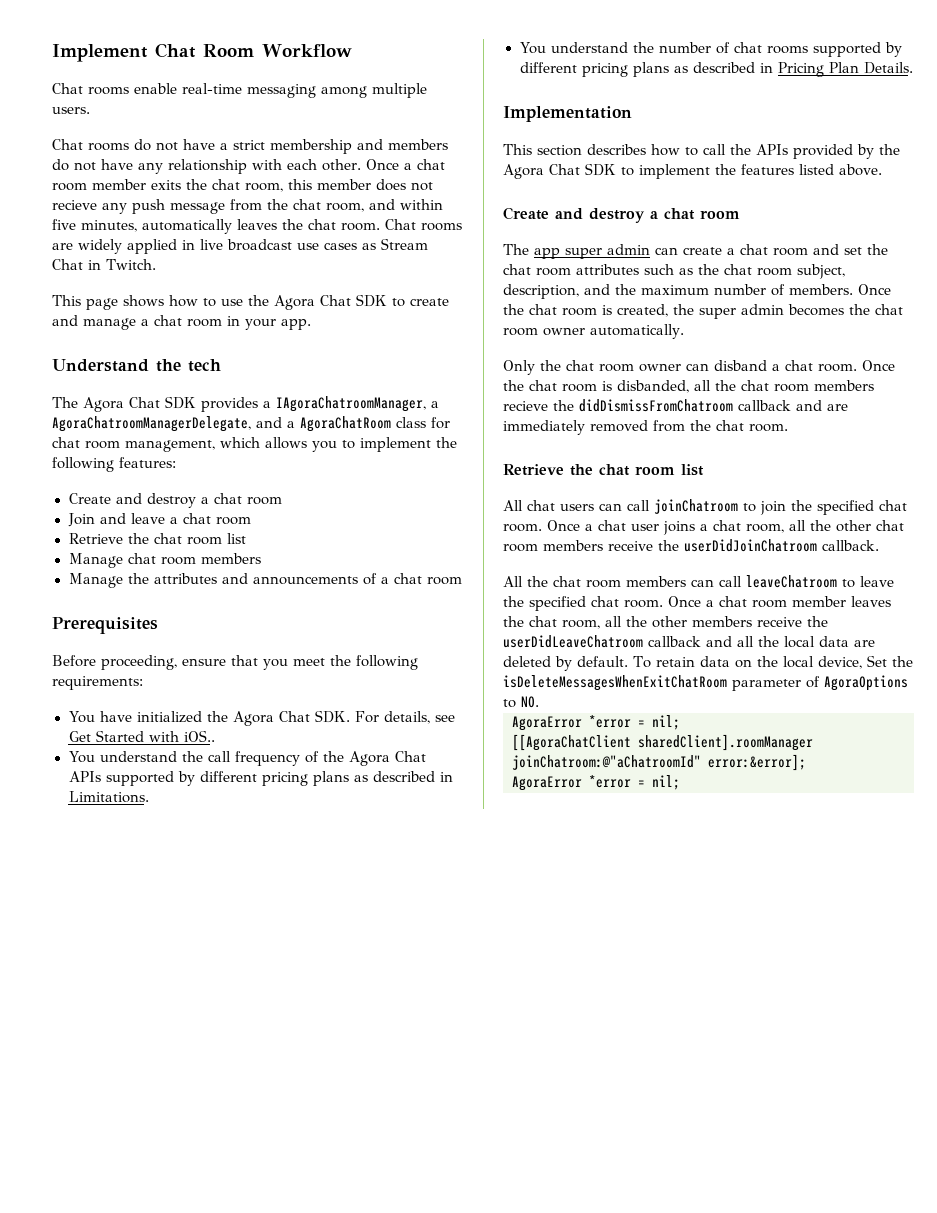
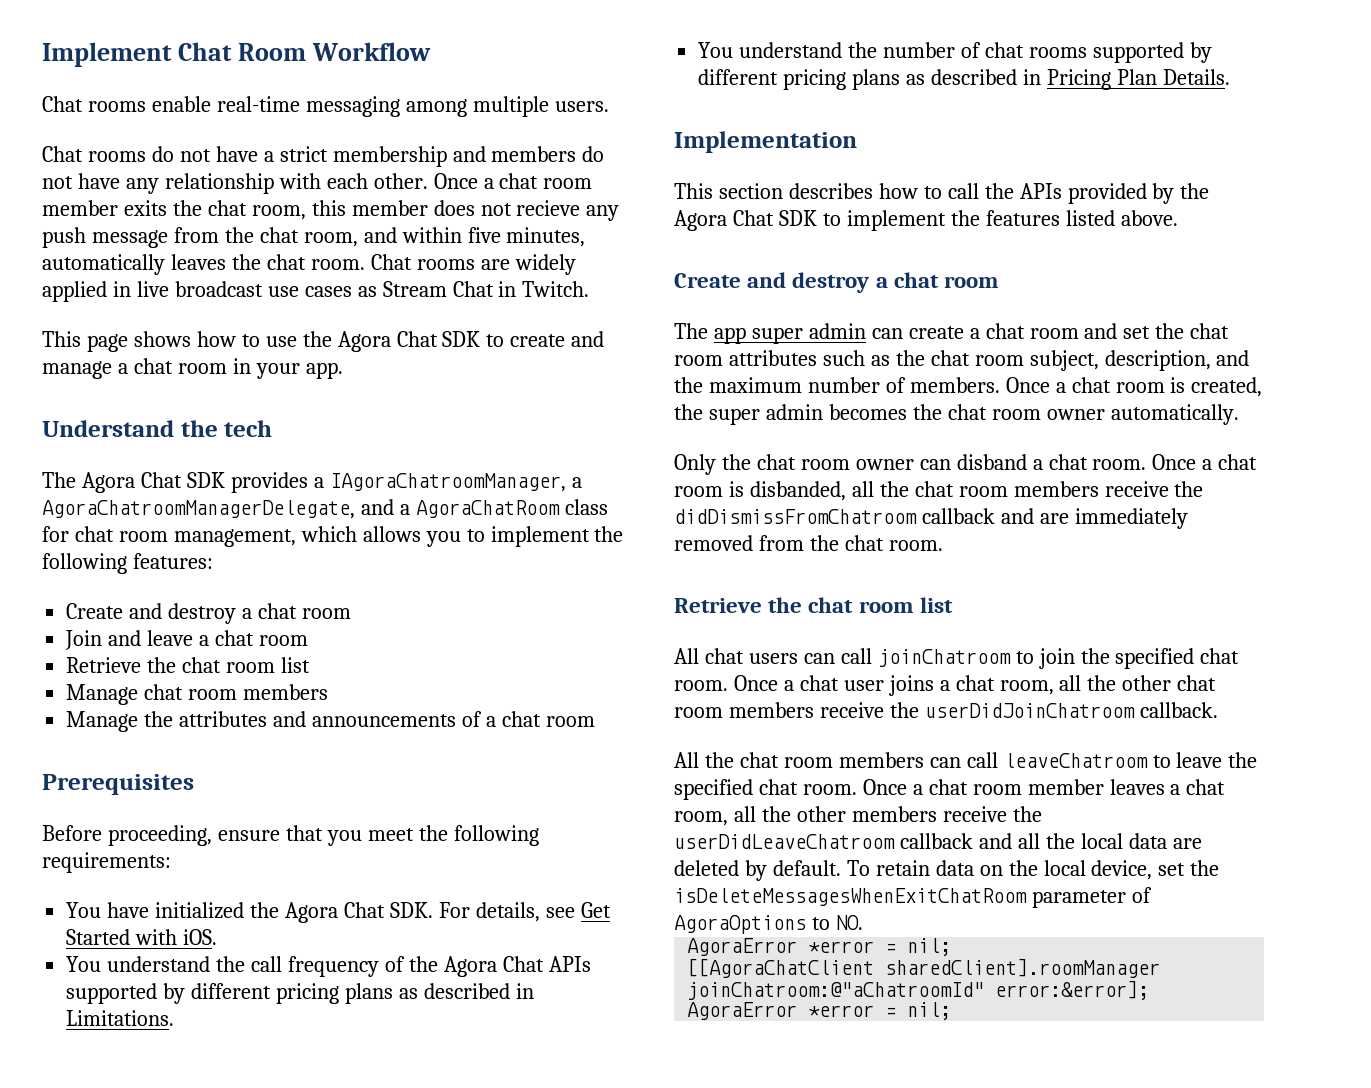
- You have initialized the Agora Chat SDK. For details, see Get Started with iOS..
+ You have initialized the Agora Chat SDK. For details, see Get Started with iOS.
- Once the chat room is created, the super admin becomes the chat room owner automatically.
+ Once a chat room is created, the super admin becomes the chat room owner automatically.
- Once the chat room is disbanded, all the chat room members recieve the didDismissFromChatroom callback and are immediately removed from the chat room.
+ Once a chat room is disbanded, all the chat room members receive the didDismissFromChatroom callback and are immediately removed from the chat room.
- Once a chat room member leaves the chat room, all the other members receive the userDidLeaveChatroom callback and all the local data are deleted by default.
+ Once a chat room member leaves a chat room, all the other members receive the userDidLeaveChatroom callback and all the local data are deleted by default.
- To retain data on the local device, Set the isDeleteMessagesWhenExitChatRoom parameter of AgoraOptions to NO.
+ To retain data on the local device, set the isDeleteMessagesWhenExitChatRoom parameter of AgoraOptions to NO.

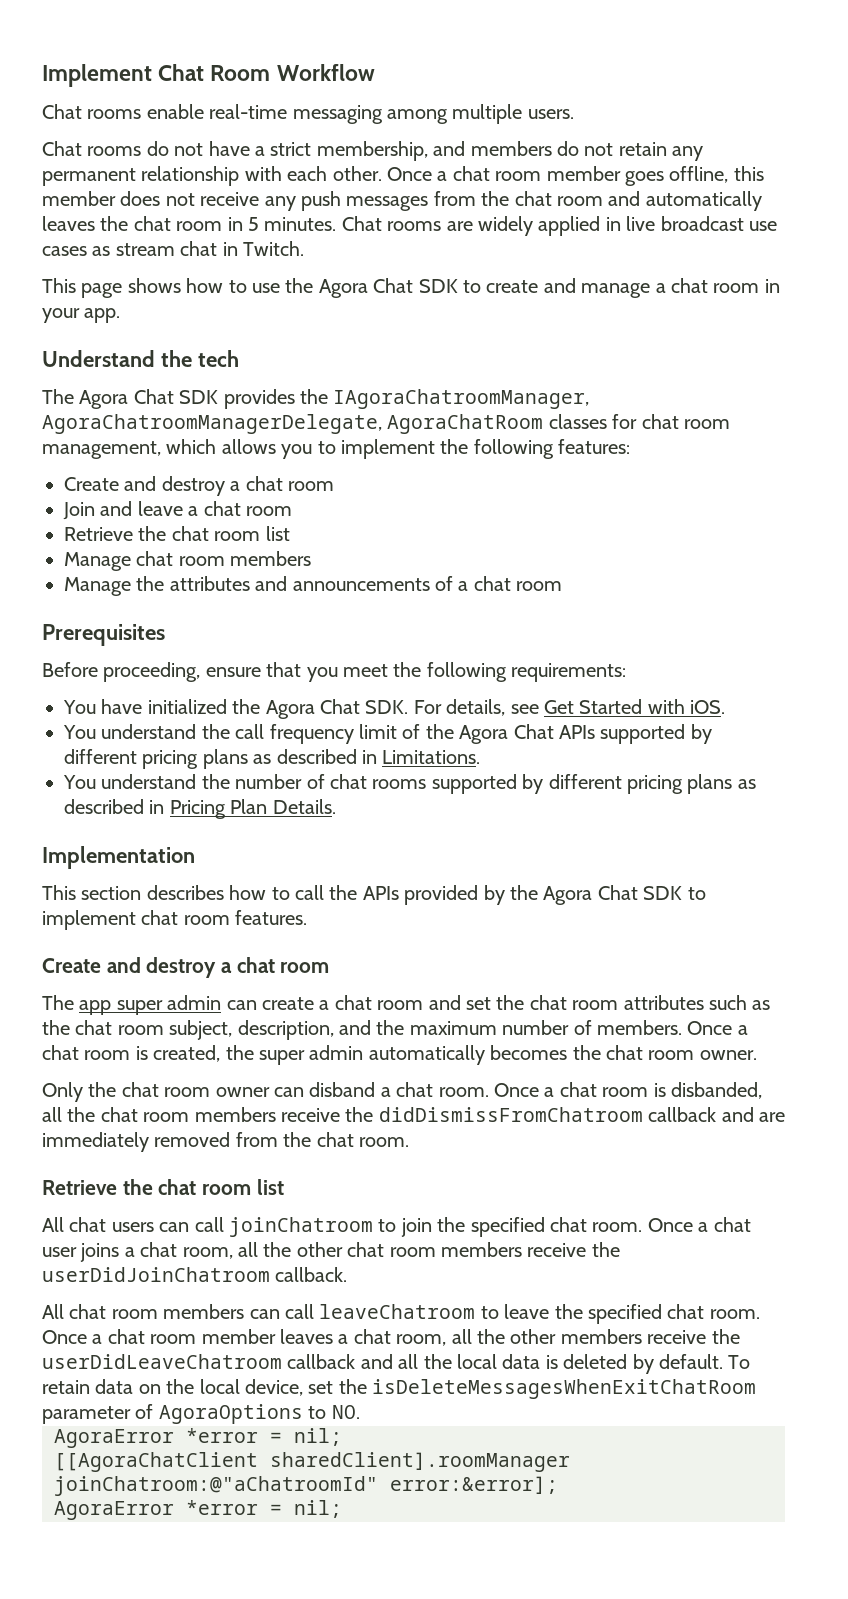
- Chat rooms do not have a strict membership and members do not have any relationship with each other.
+ Chat rooms do not have a strict membership, and members do not retain any permanent relationship with each other.
- Once a chat room member exits the chat room, this member does not recieve any push message from the chat room, and within five minutes, automatically leaves the chat room.
+ Once a chat room member goes offline, this member does not receive any push messages from the chat room and automatically leaves the chat room in 5 minutes.
- Chat rooms are widely applied in live broadcast use cases as Stream Chat in Twitch.
+ Chat rooms are widely applied in live broadcast use cases as stream chat in Twitch.
- The Agora Chat SDK provides a IAgoraChatroomManager, a AgoraChatroomManagerDelegate, and a AgoraChatRoom class for chat room management, which allows you to implement the following features:
+ The Agora Chat SDK provides the IAgoraChatroomManager, AgoraChatroomManagerDelegate, AgoraChatRoom classes for chat room management, which allows you to implement the following features:
- You understand the call frequency of the Agora Chat APIs supported by different pricing plans as described in Limitations.
+ You understand the call frequency limit of the Agora Chat APIs supported by different pricing plans as described in Limitations.
- This section describes how to call the APIs provided by the Agora Chat SDK to implement the features listed above.
+ This section describes how to call the APIs provided by the Agora Chat SDK to implement chat room features.
- Once a chat room is created, the super admin becomes the chat room owner automatically.
+ Once a chat room is created, the super admin automatically becomes the chat room owner.
- All the chat room members can call leaveChatroom to leave the specified chat room.
+ All chat room members can call leaveChatroom to leave the specified chat room.
- Once a chat room member leaves a chat room, all the other members receive the userDidLeaveChatroom callback and all the local data are deleted by default.
+ Once a chat room member leaves a chat room, all the other members receive the userDidLeaveChatroom callback and all the local data is deleted by default.

